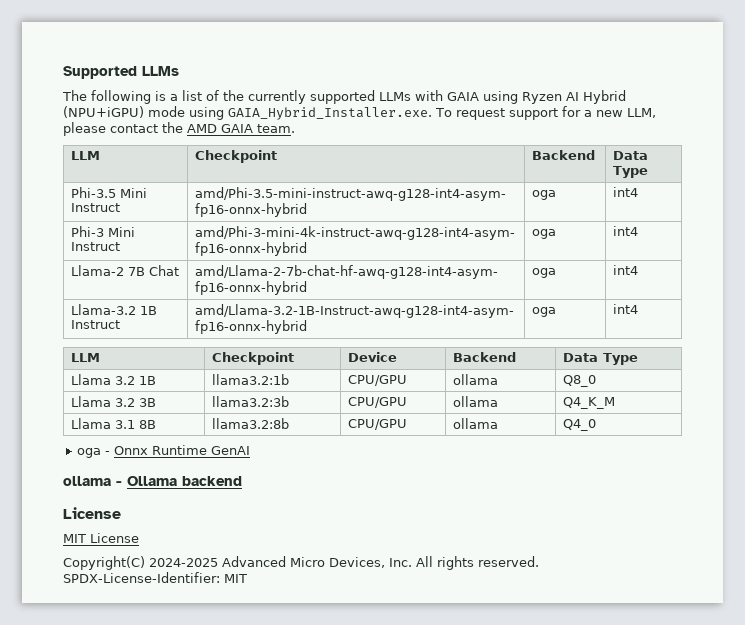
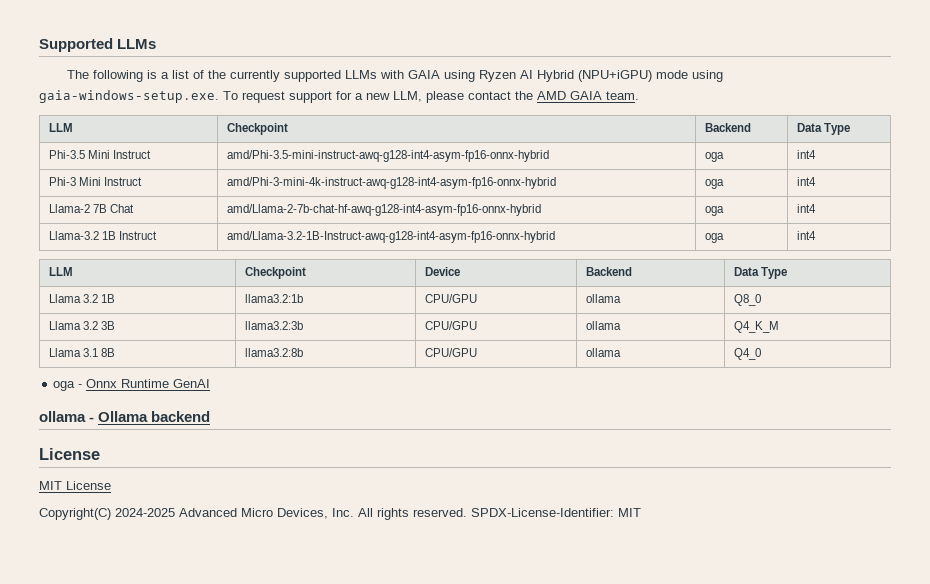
- The following is a list of the currently supported LLMs with GAIA using Ryzen AI Hybrid (NPU+iGPU) mode using GAIA_Hybrid_Installer.exe. To request support for a new LLM, please contact the AMD GAIA team.
+ The following is a list of the currently supported LLMs with GAIA using Ryzen AI Hybrid (NPU+iGPU) mode using gaia-windows-setup.exe. To request support for a new LLM, please contact the AMD GAIA team.

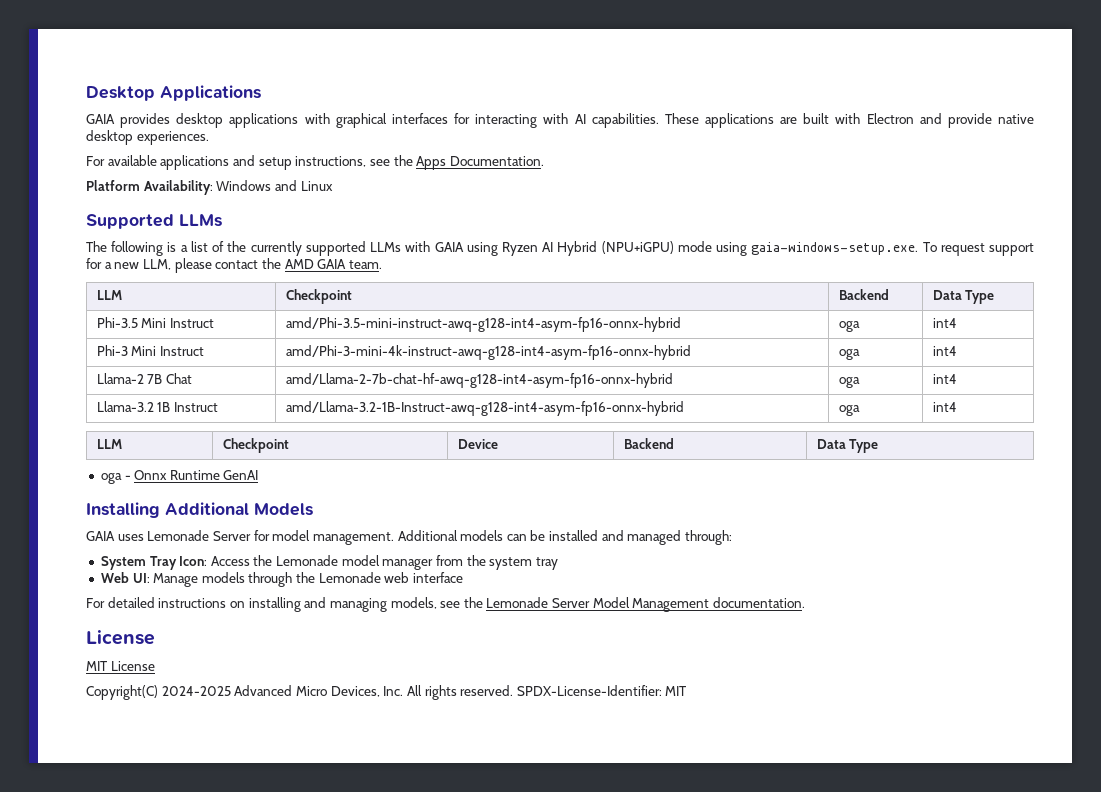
+ Desktop Applications
+ GAIA provides desktop applications with graphical interfaces for interacting with AI capabilities. These applications are built with Electron and provide native desktop experiences.
+ For available applications and setup instructions, see the Apps Documentation.
+ Platform Availability: Windows and Linux
- Llama 3.2 1B | llama3.2:1b | CPU/GPU | ollama | Q8_0
- Llama 3.2 3B | llama3.2:3b | CPU/GPU | ollama | Q4_K_M
- Llama 3.1 8B | llama3.2:8b | CPU/GPU | ollama | Q4_0
- ollama - Ollama backend
+ Installing Additional Models
+ GAIA uses Lemonade Server for model management. Additional models can be installed and managed through:
+ System Tray Icon: Access the Lemonade model manager from the system tray
+ Web UI: Manage models through the Lemonade web interface
+ For detailed instructions on installing and managing models, see the Lemonade Server Model Management documentation.

